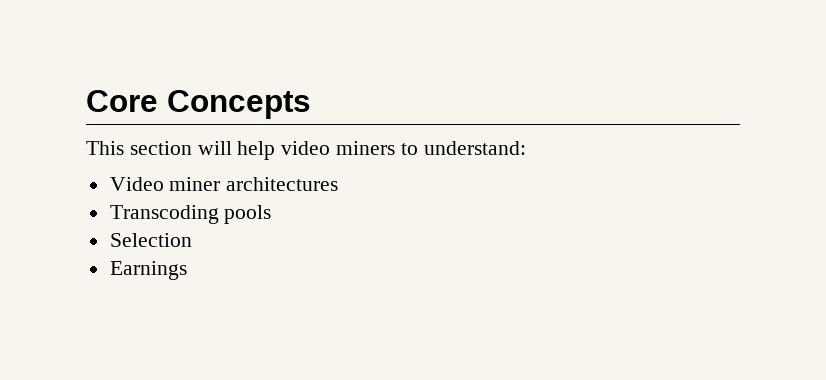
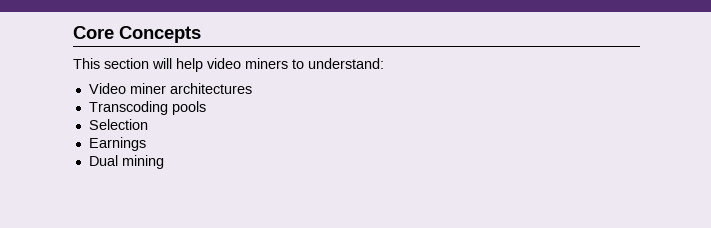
+ Dual mining

